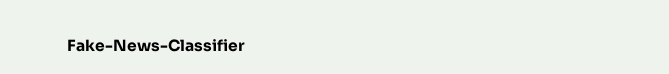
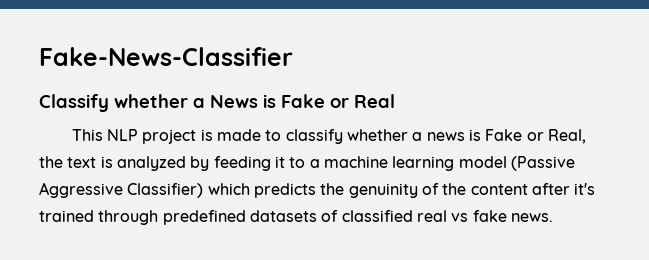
+ Classify whether a News is Fake or Real
+ This NLP project is made to classify whether a news is Fake or Real, the text is analyzed by feeding it to a machine learning model (Passive Aggressive Classifier) which predicts the genuinity of the content after it's trained through predefined datasets of classified real vs fake news.

